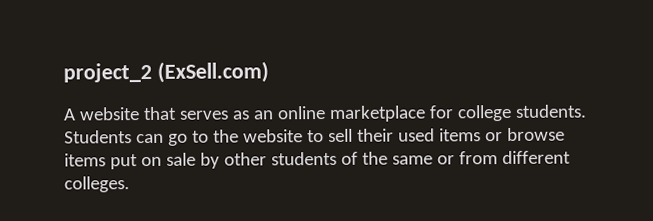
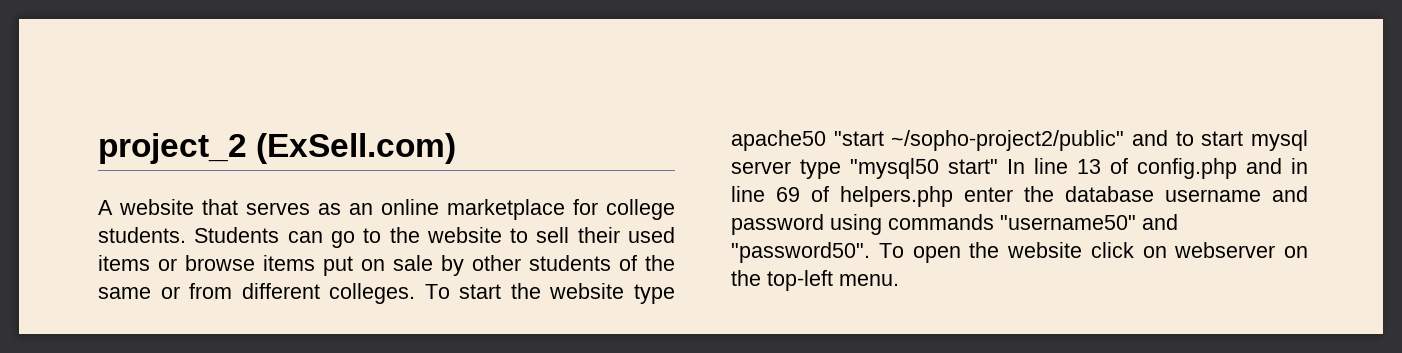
+ To start the website type apache50 "start ~/sopho-project2/public" and to start mysql server type "mysql50 start" In line 13 of config.php and in line 69 of helpers.php enter the database username and password using commands "username50" and "password50". To open the website click on webserver on the top-left menu.

